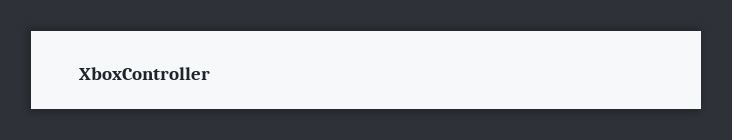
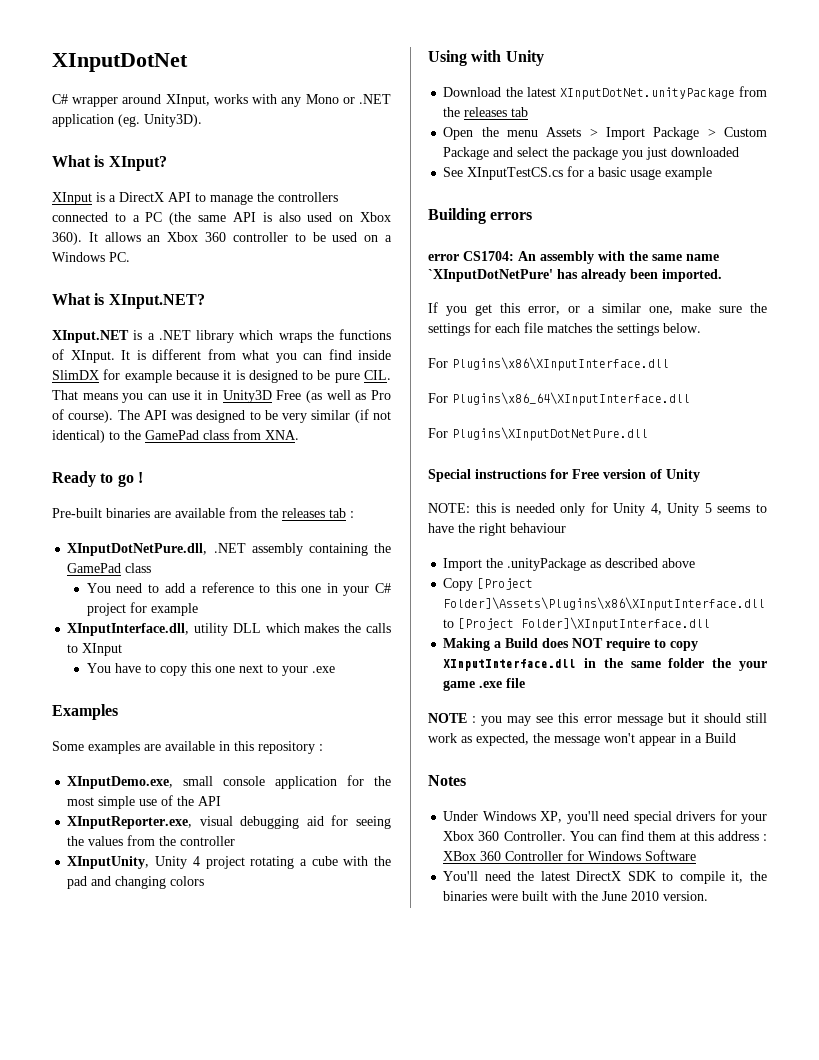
- XboxController
+ XInputDotNet
+ C# wrapper around XInput, works with any Mono or .NET application (eg. Unity3D).
+ What is XInput?
+ XInput is a DirectX API to manage the controllers connected to a PC (the same API is also used on Xbox 360). It allows an Xbox 360 controller to be used on a Windows PC.
+ What is XInput.NET?
+ XInput.NET is a .NET library which wraps the functions of XInput. It is different from what you can find inside SlimDX for example because it is designed to be pure CIL. That means you can use it in Unity3D Free (as well as Pro of course). The API was designed to be very similar (if not identical) to the GamePad class from XNA.
+ Ready to go !
+ Pre-built binaries are available from the releases tab :
+ XInputDotNetPure.dll, .NET assembly containing the GamePad class
+ You need to add a reference to this one in your C# project for example
+ XInputInterface.dll, utility DLL which makes the calls to XInput
+ You have to copy this one next to your .exe
+ Examples
+ Some examples are available in this repository :
+ XInputDemo.exe, small console application for the most simple use of the API
+ XInputReporter.exe, visual debugging aid for seeing the values from the controller
+ XInputUnity, Unity 4 project rotating a cube with the pad and changing colors
+ Using with Unity
+ Download the latest XInputDotNet.unityPackage from the releases tab
+ Open the menu Assets > Import Package > Custom Package and select the package you just downloaded
+ See XInputTestCS.cs for a basic usage example
+ Building errors
+ error CS1704: An assembly with the same name `XInputDotNetPure' has already been imported.
+ If you get this error, or a similar one, make sure the settings for each file matches the settings below.
+ For Plugins\x86\XInputInterface.dll
+ For Plugins\x86_64\XInputInterface.dll
+ For Plugins\XInputDotNetPure.dll
+ Special instructions for Free version of Unity
+ NOTE: this is needed only for Unity 4, Unity 5 seems to have the right behaviour
+ Import the .unityPackage as described above
+ Copy [Project Folder]\Assets\Plugins\x86\XInputInterface.dll to [Project Folder]\XInputInterface.dll
+ Making a Build does NOT require to copy XInputInterface.dll in the same folder the your game .exe file
+ NOTE : you may see this error message but it should still work as expected, the message won't appear in a Build
+ Notes
+ Under Windows XP, you'll need special drivers for your Xbox 360 Controller. You can find them at this address : XBox 360 Controller for Windows Software
+ You'll need the latest DirectX SDK to compile it, the binaries were built with the June 2010 version.

